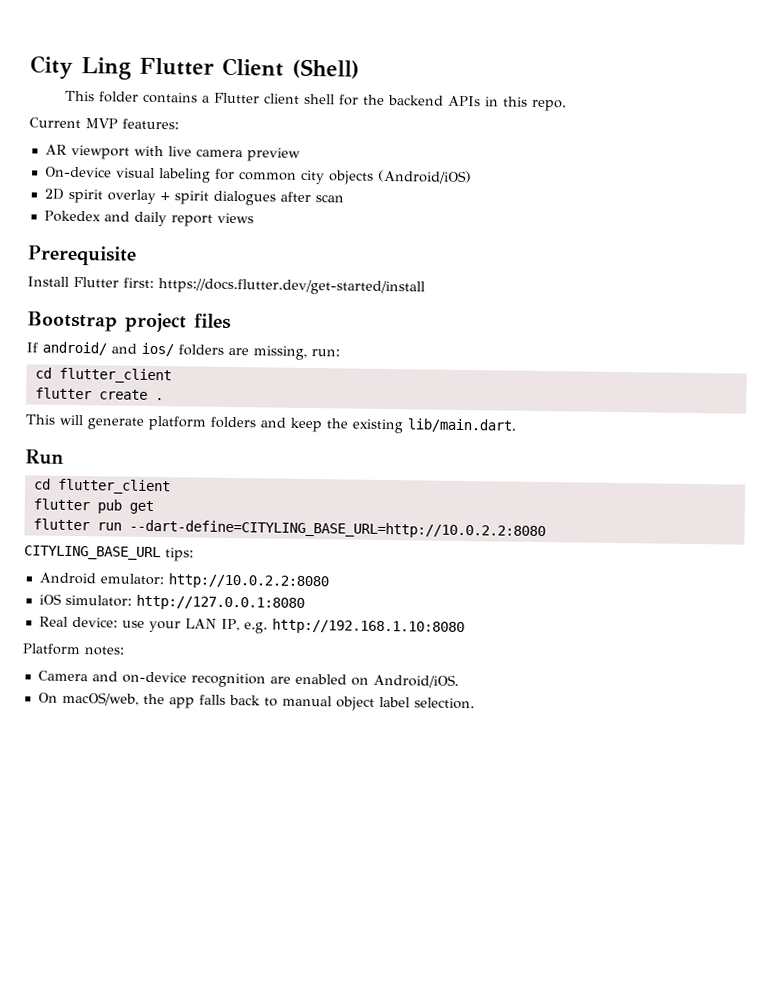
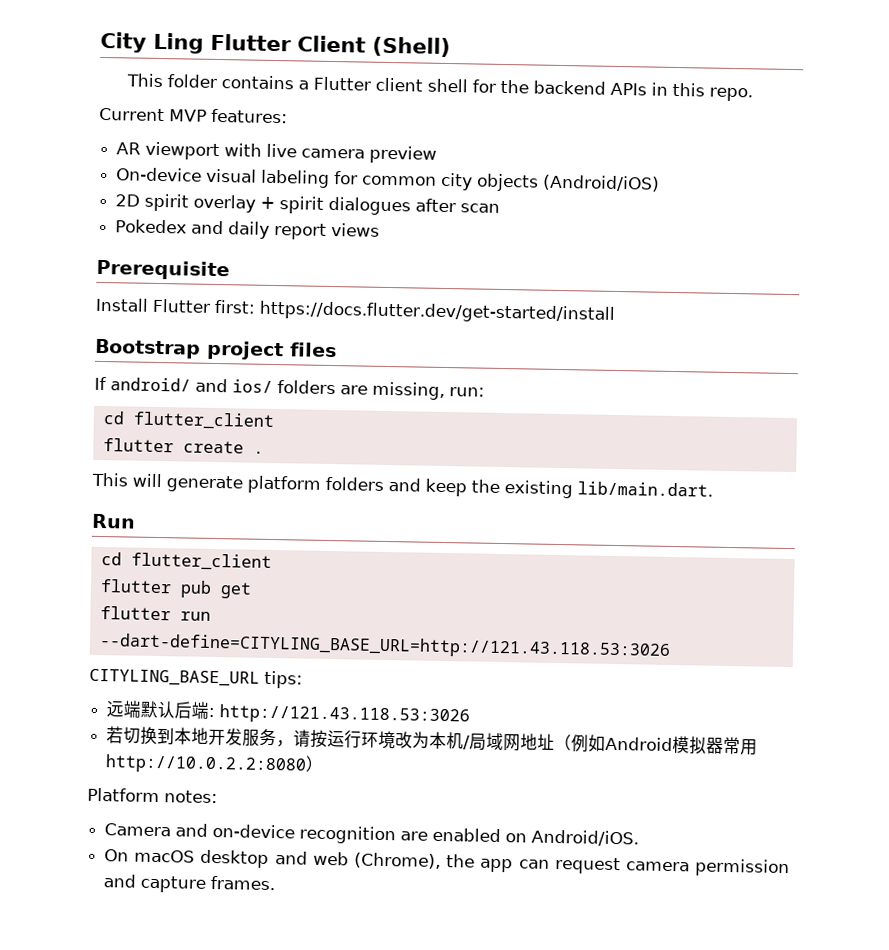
- flutter run --dart-define=CITYLING_BASE_URL=http://10.0.2.2:8080
+ flutter run --dart-define=CITYLING_BASE_URL=http://121.43.118.53:3026
- Android emulator: http://10.0.2.2:8080
- iOS simulator: http://127.0.0.1:8080
- Real device: use your LAN IP, e.g. http://192.168.1.10:8080
+ 远端默认后端: http://121.43.118.53:3026
+ 若切换到本地开发服务，请按运行环境改为本机/局域网地址（例如Android模拟器常用http://10.0.2.2:8080）
- On macOS/web, the app falls back to manual object label selection.
+ On macOS desktop and web (Chrome), the app can request camera permission and capture frames.

